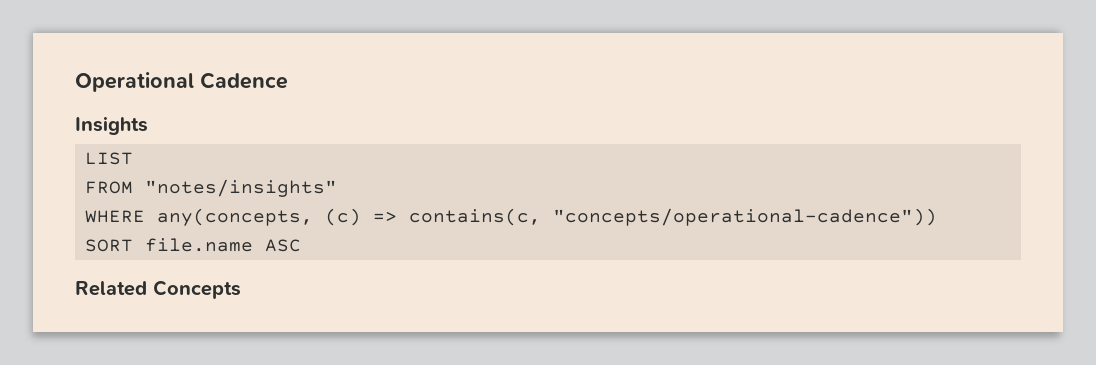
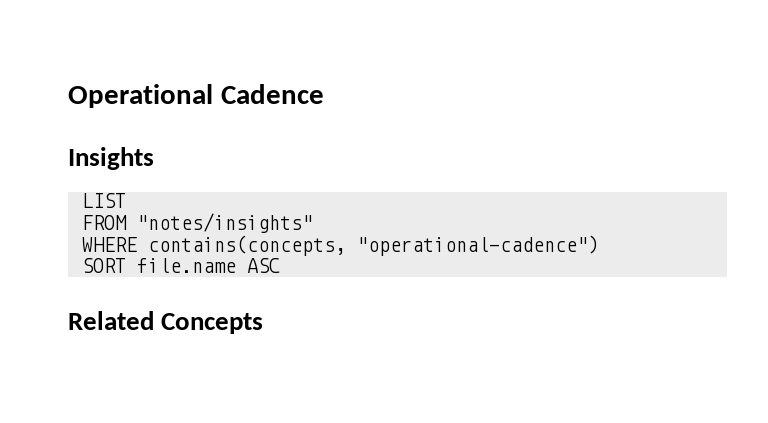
- WHERE any(concepts, (c) => contains(c, "concepts/operational-cadence"))
+ WHERE contains(concepts, "operational-cadence")

